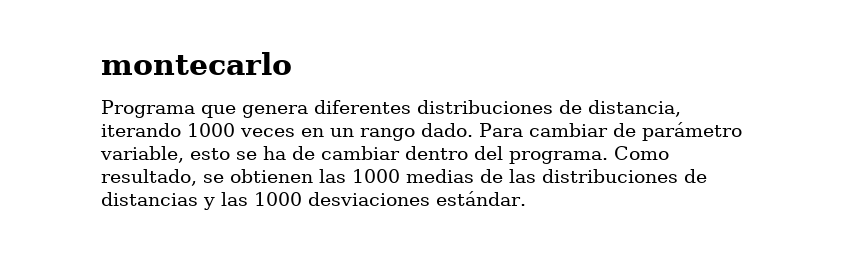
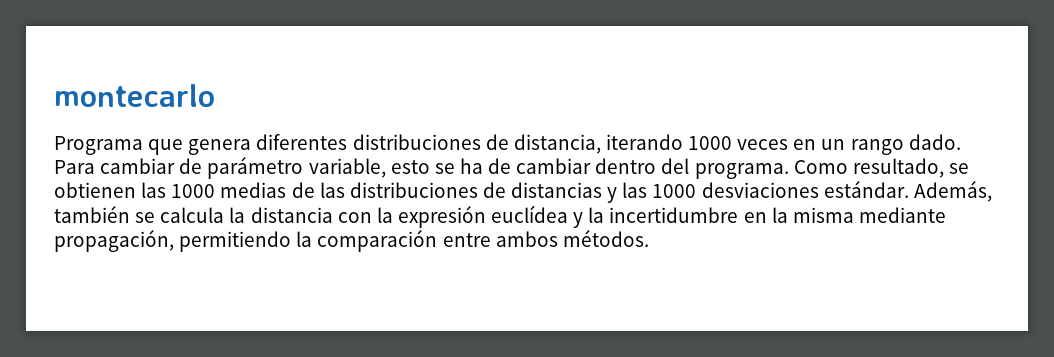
+ Además, también se calcula la distancia con la expresión euclídea y la incertidumbre en la misma mediante propagación, permitiendo la comparación entre ambos métodos.

